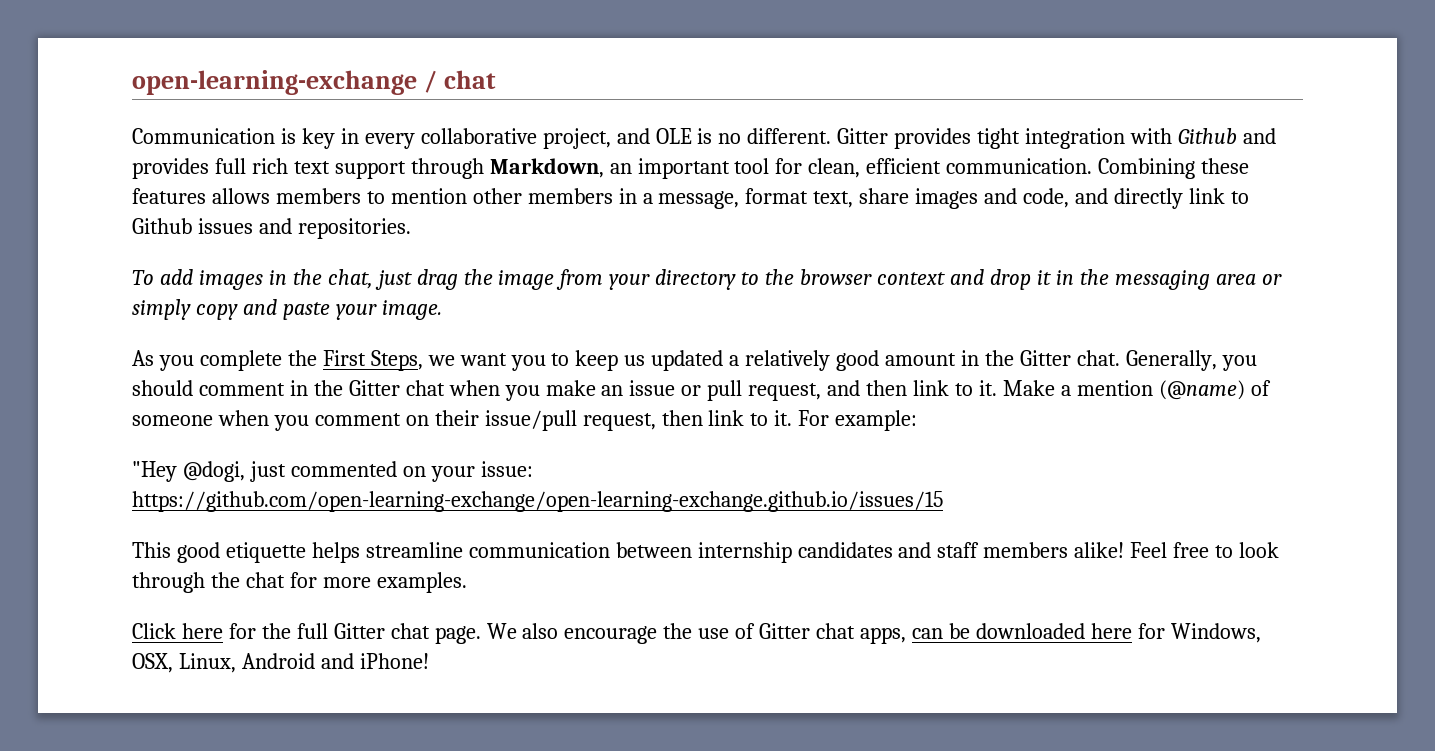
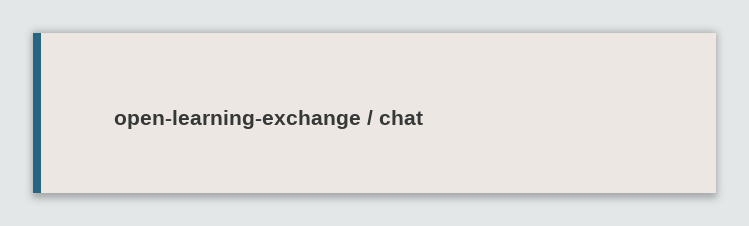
- Communication is key in every collaborative project, and OLE is no different. Gitter provides tight integration with Github and provides full rich text support through Markdown, an important tool for clean, efficient communication. Combining these features allows members to mention other members in a message, format text, share images and code, and directly link to Github issues and repositories.
- To add images in the chat, just drag the image from your directory to the browser context and drop it in the messaging area or simply copy and paste your image.
- As you complete the First Steps, we want you to keep us updated a relatively good amount in the Gitter chat. Generally, you should comment in the Gitter chat when you make an issue or pull request, and then link to it. Make a mention (@name) of someone when you comment on their issue/pull request, then link to it. For example:
- "Hey @dogi, just commented on your issue: https://github.com/open-learning-exchange/open-learning-exchange.github.io/issues/15
- This good etiquette helps streamline communication between internship candidates and staff members alike! Feel free to look through the chat for more examples.
- Click here for the full Gitter chat page. We also encourage the use of Gitter chat apps, can be downloaded here for Windows, OSX, Linux, Android and iPhone!

